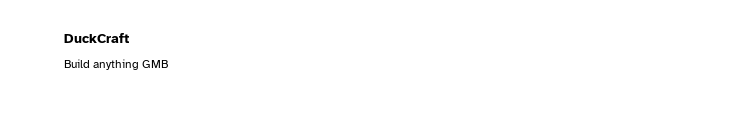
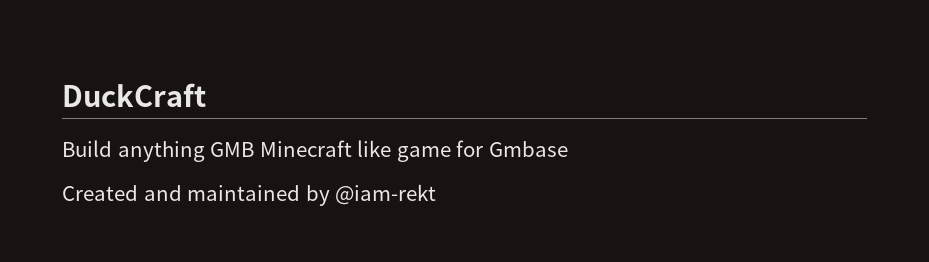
- Build anything GMB
+ Build anything GMB Minecraft like game for Gmbase
+ Created and maintained by @iam-rekt

